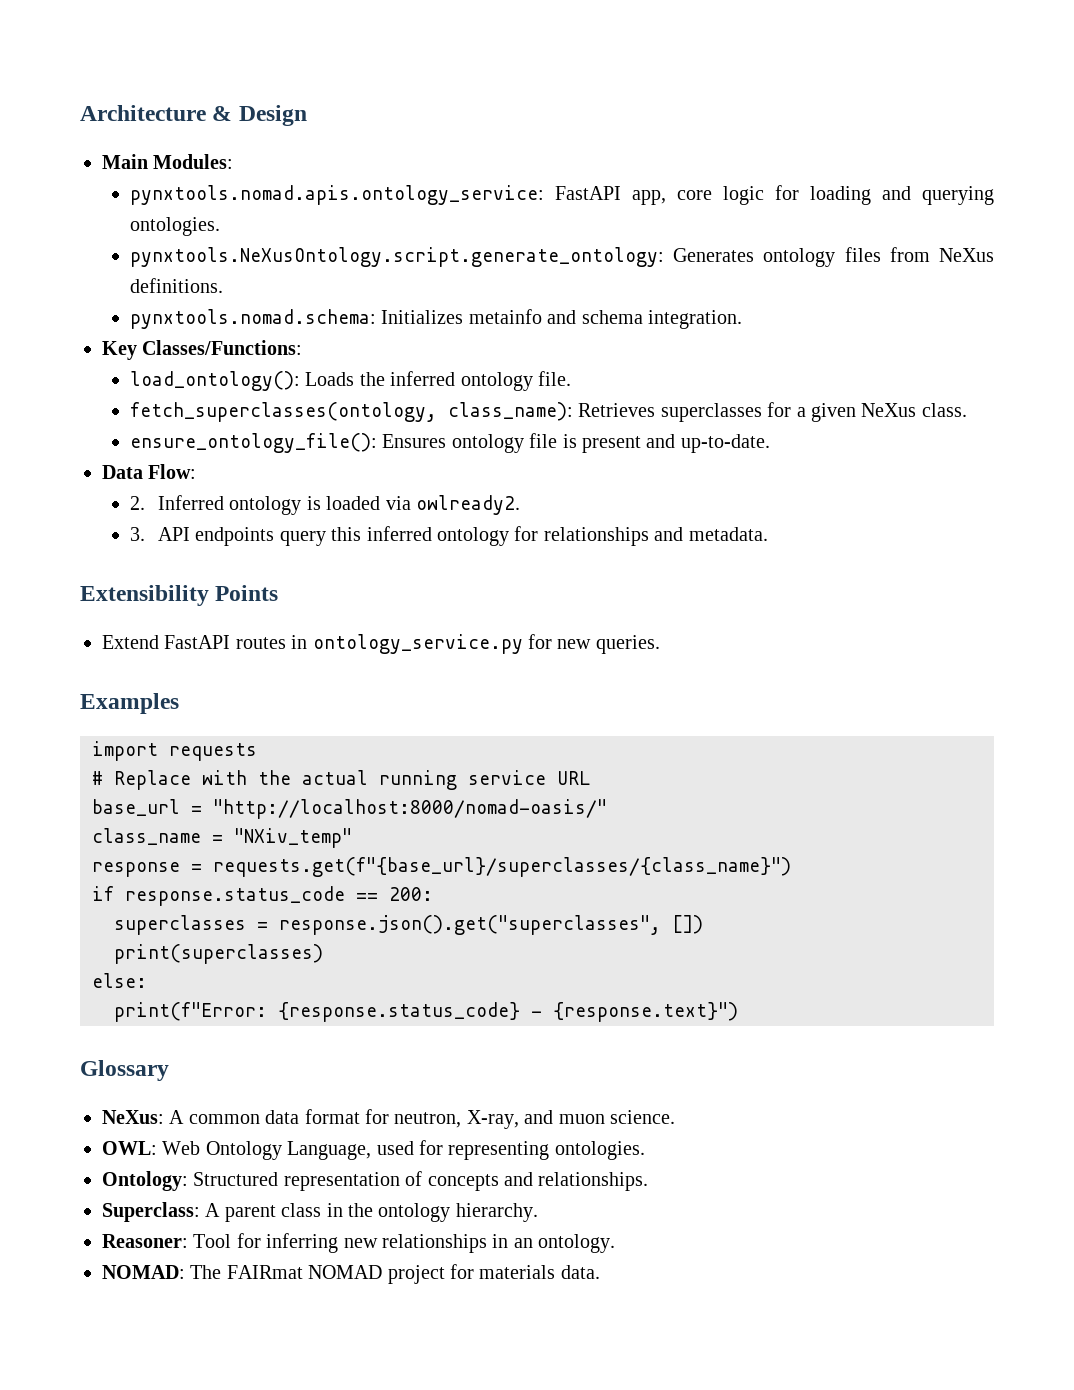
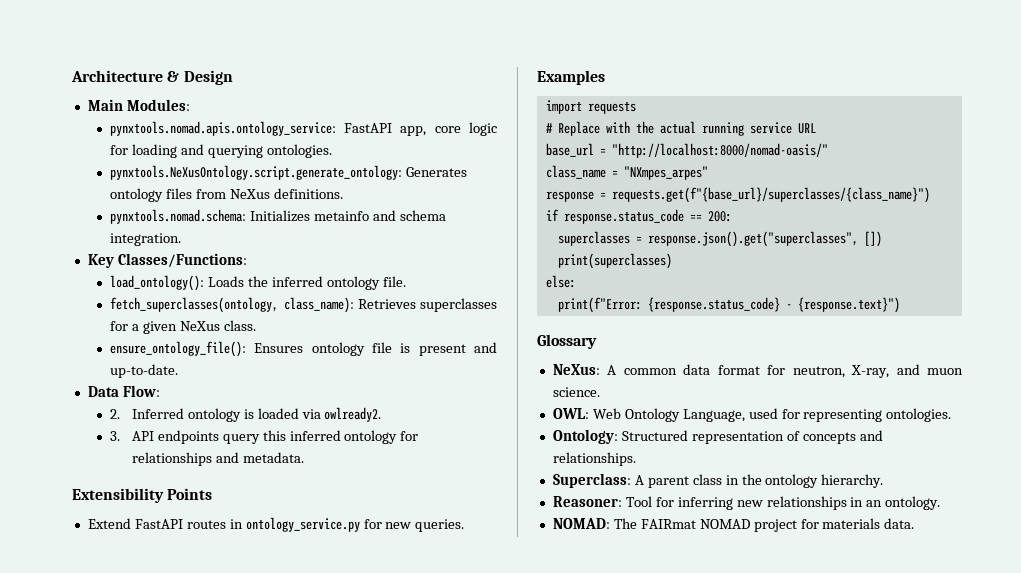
- class_name = "NXiv_temp"
+ class_name = "NXmpes_arpes"

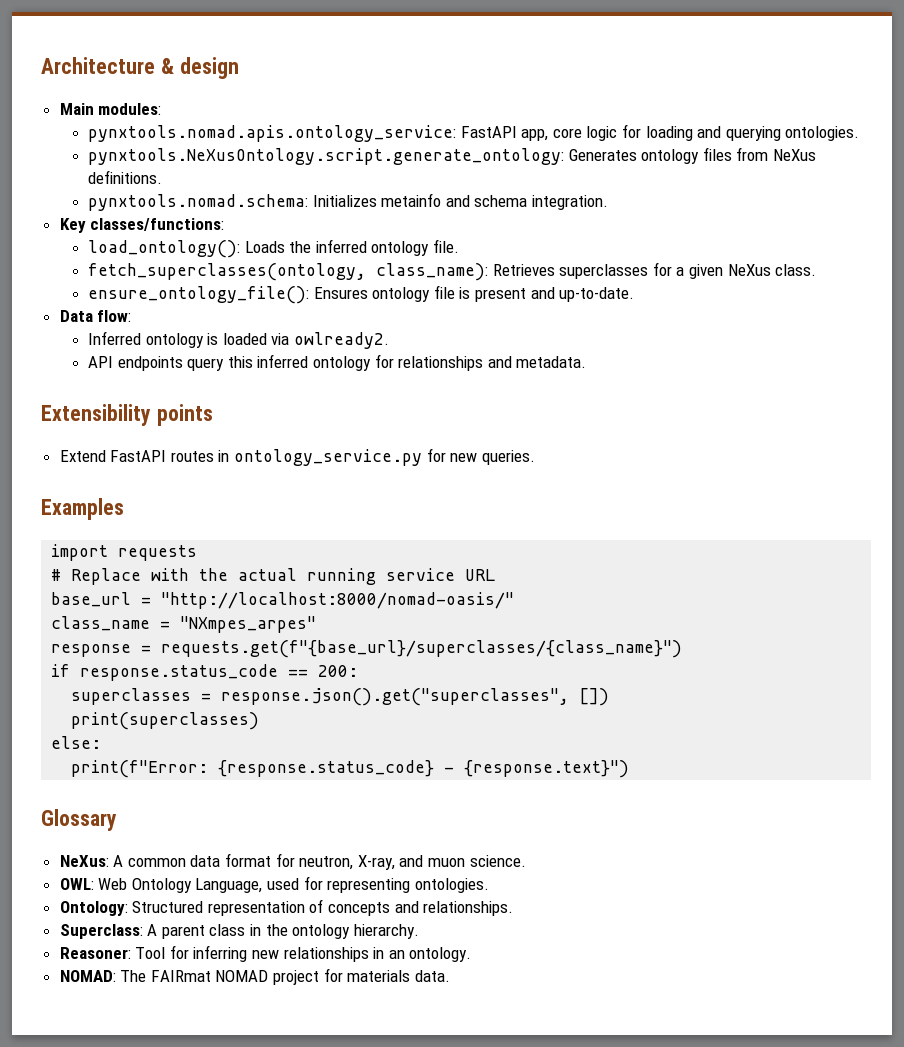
- Architecture & Design
+ Architecture & design
- Main Modules:
+ Main modules:
- Key Classes/Functions:
+ Key classes/functions:
- Data Flow:
- 2. Inferred ontology is loaded via owlready2.
+ Data flow:
+ Inferred ontology is loaded via owlready2.
- 3. API endpoints query this inferred ontology for relationships and metadata.
+ API endpoints query this inferred ontology for relationships and metadata.
- Extensibility Points
+ Extensibility points

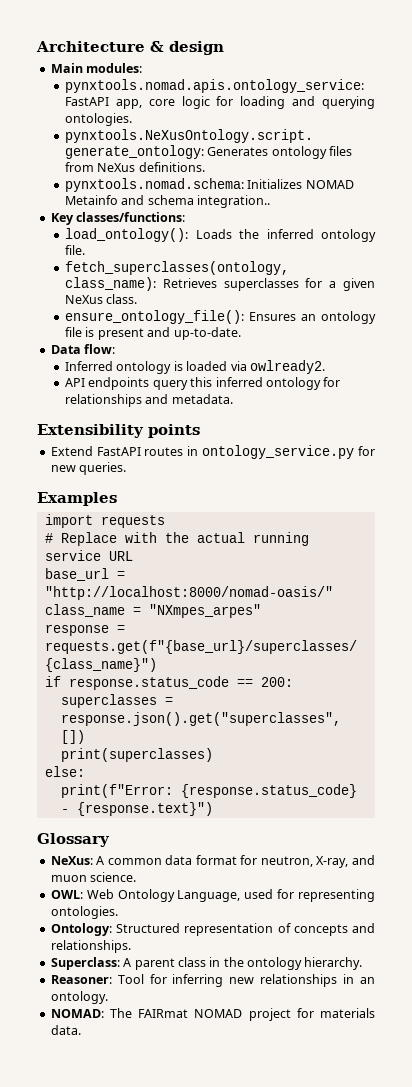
- pynxtools.nomad.schema: Initializes metainfo and schema integration.
+ pynxtools.nomad.schema: Initializes NOMAD Metainfo and schema integration..
- ensure_ontology_file(): Ensures ontology file is present and up-to-date.
+ ensure_ontology_file(): Ensures an ontology file is present and up-to-date.

